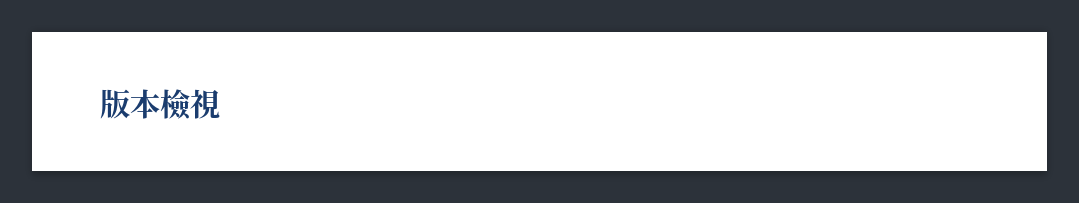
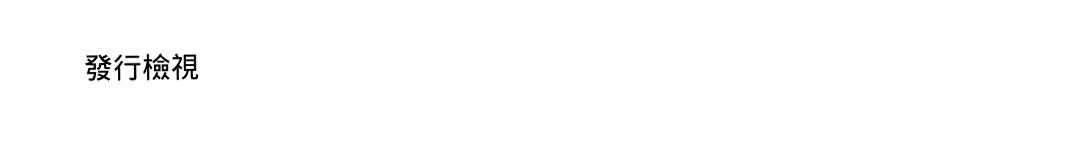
- 版本檢視
+ 發行檢視

